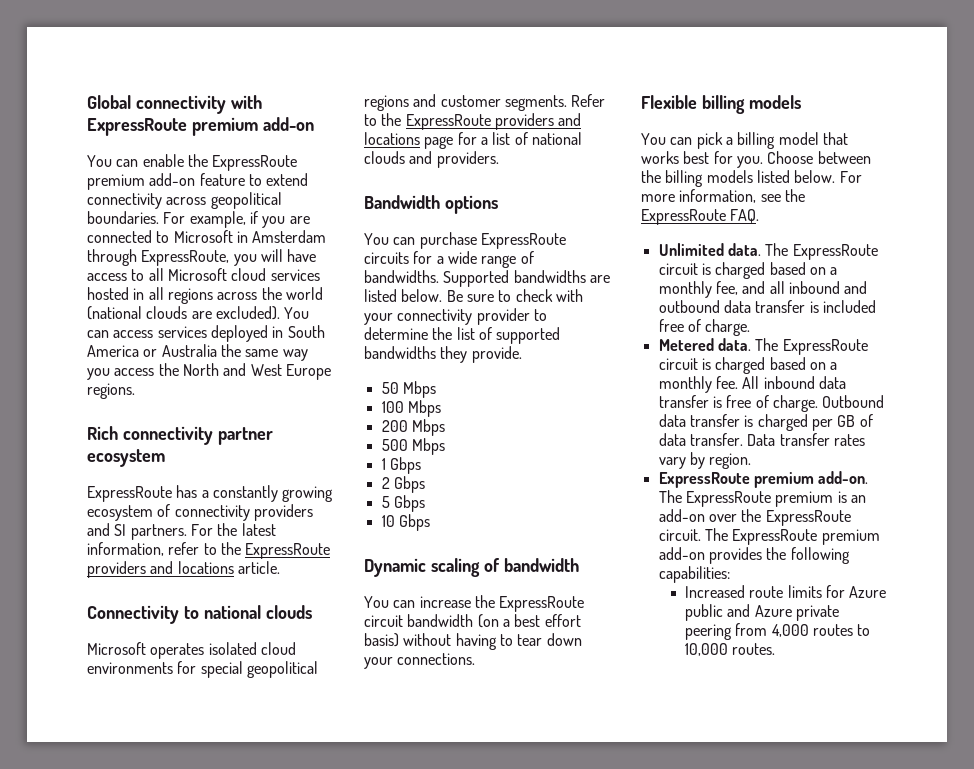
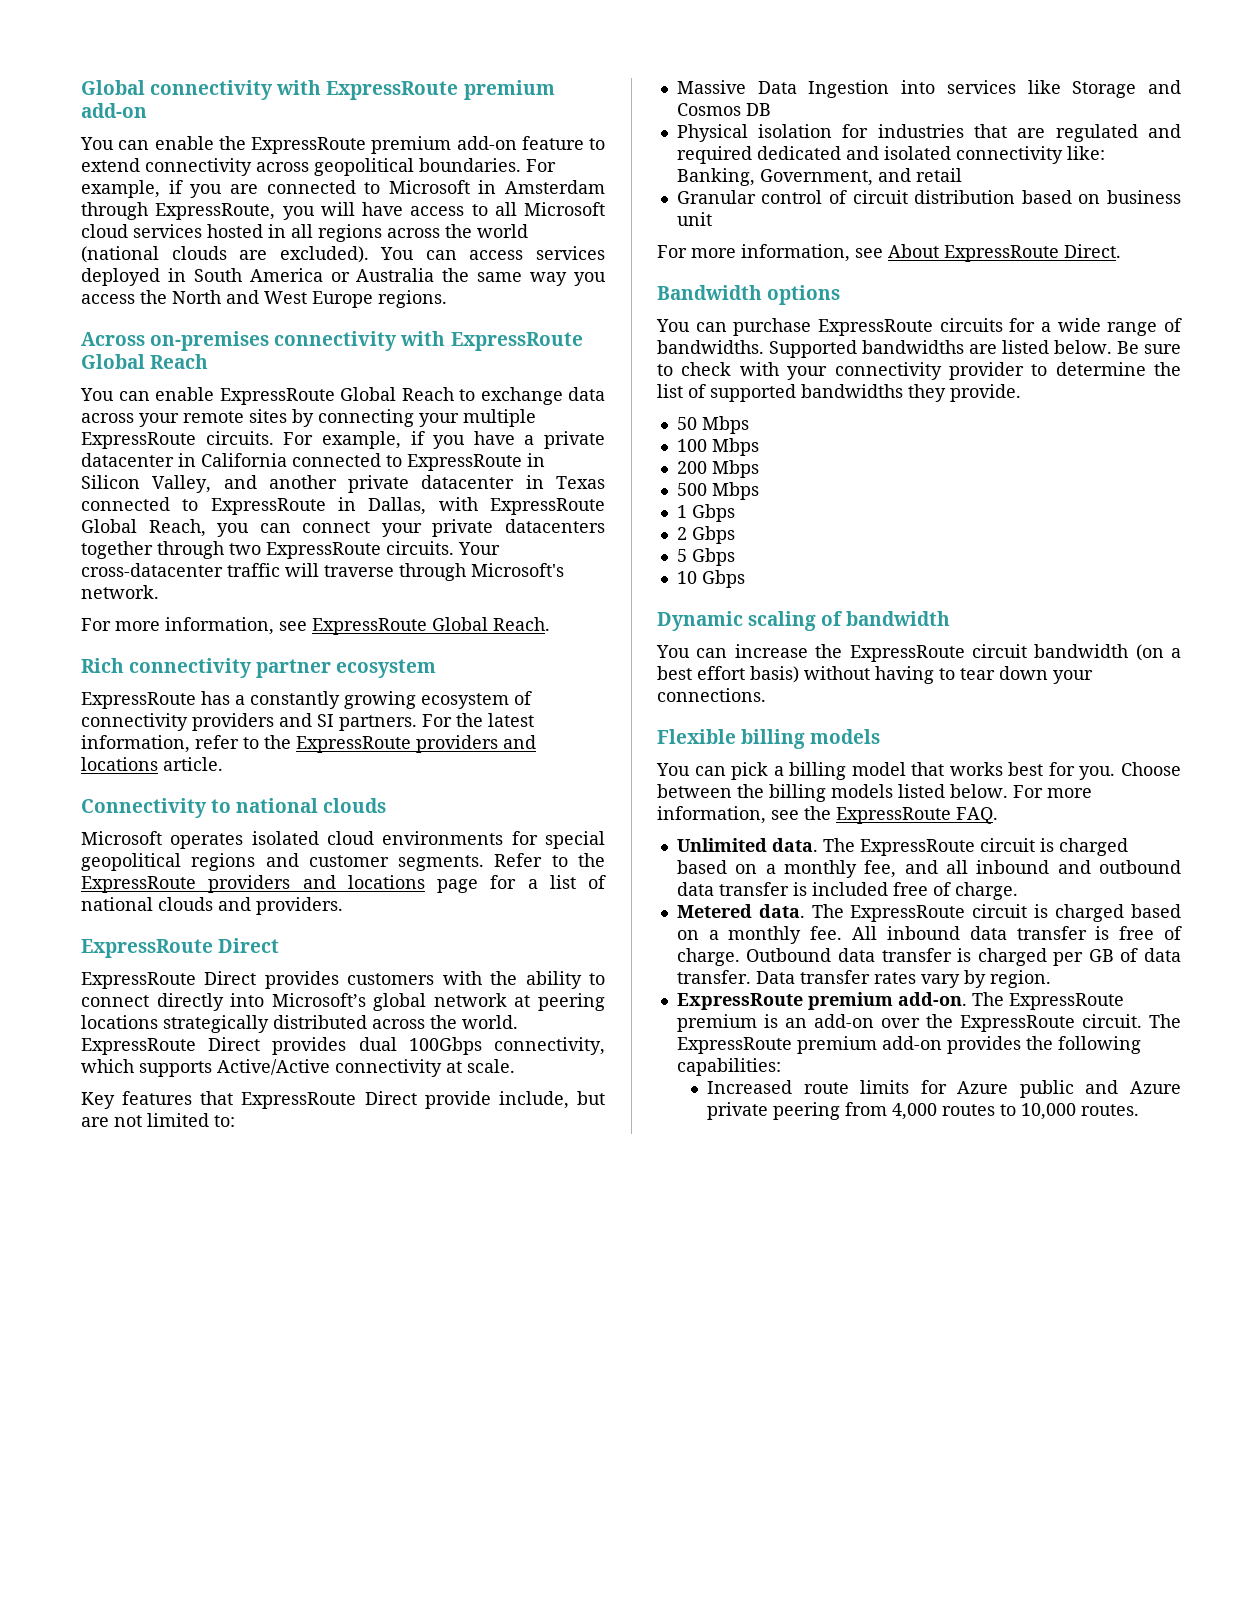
+ Across on-premises connectivity with ExpressRoute Global Reach
+ You can enable ExpressRoute Global Reach to exchange data across your remote sites by connecting your multiple ExpressRoute circuits. For example, if you have a private datacenter in California connected to ExpressRoute in Silicon Valley, and another private datacenter in Texas connected to ExpressRoute in Dallas, with ExpressRoute Global Reach, you can connect your private datacenters together through two ExpressRoute circuits. Your cross-datacenter traffic will traverse through Microsoft's network.
+ For more information, see ExpressRoute Global Reach.
  Refer to the ExpressRoute providers and locations page for a list of national clouds and providers.
+ ExpressRoute Direct
+ ExpressRoute Direct provides customers with the ability to connect directly into Microsoft’s global network at peering locations strategically distributed across the world. ExpressRoute Direct provides dual 100Gbps connectivity, which supports Active/Active connectivity at scale.
+ Key features that ExpressRoute Direct provide include, but are not limited to:
+ Massive Data Ingestion into services like Storage and Cosmos DB
+ Physical isolation for industries that are regulated and required dedicated and isolated connectivity like: Banking, Government, and retail
+ Granular control of circuit distribution based on business unit
+ For more information, see About ExpressRoute Direct.

